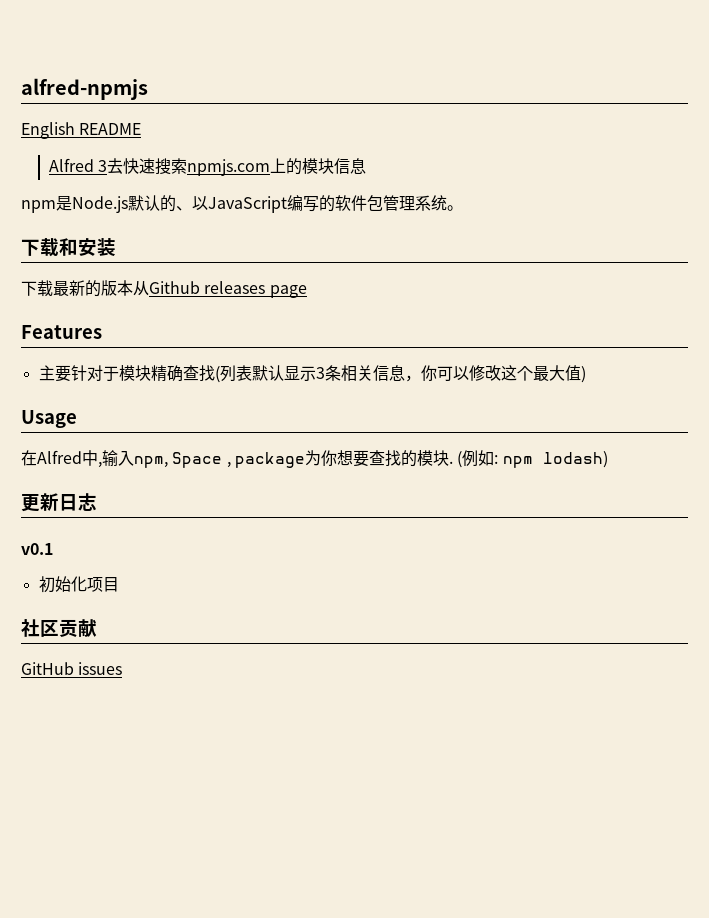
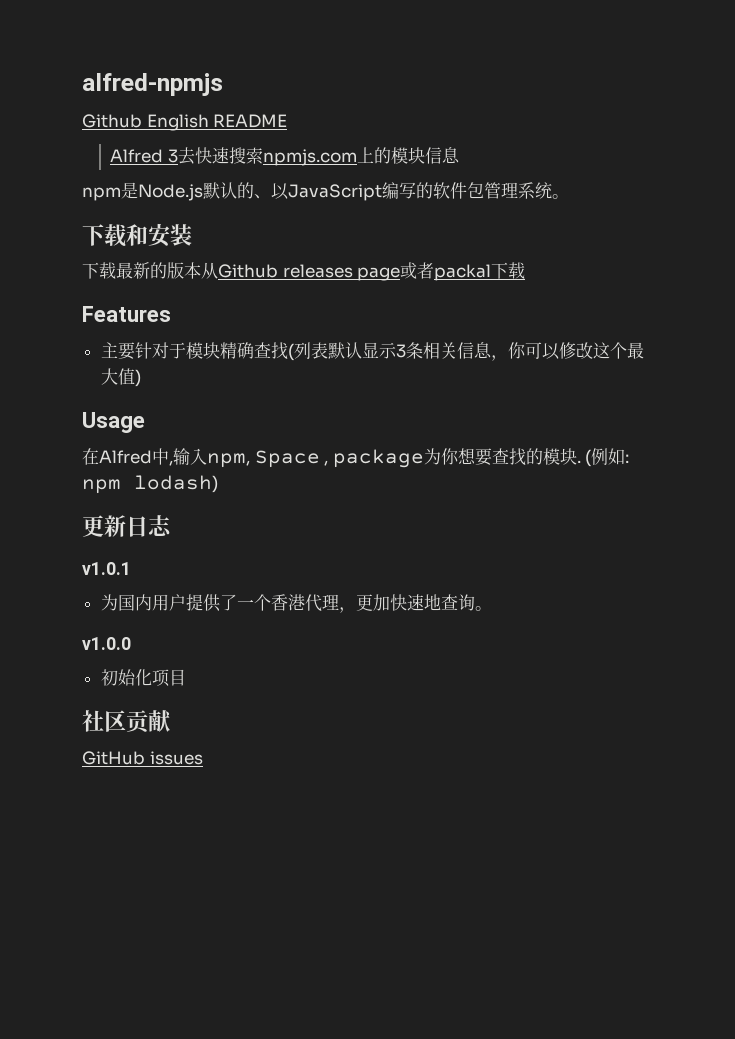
- English README
+ Github English README
- 下载最新的版本从Github releases page
+ 下载最新的版本从Github releases page或者packal下载
- v0.1
+ v1.0.1
+ 为国内用户提供了一个香港代理，更加快速地查询。
+ v1.0.0

